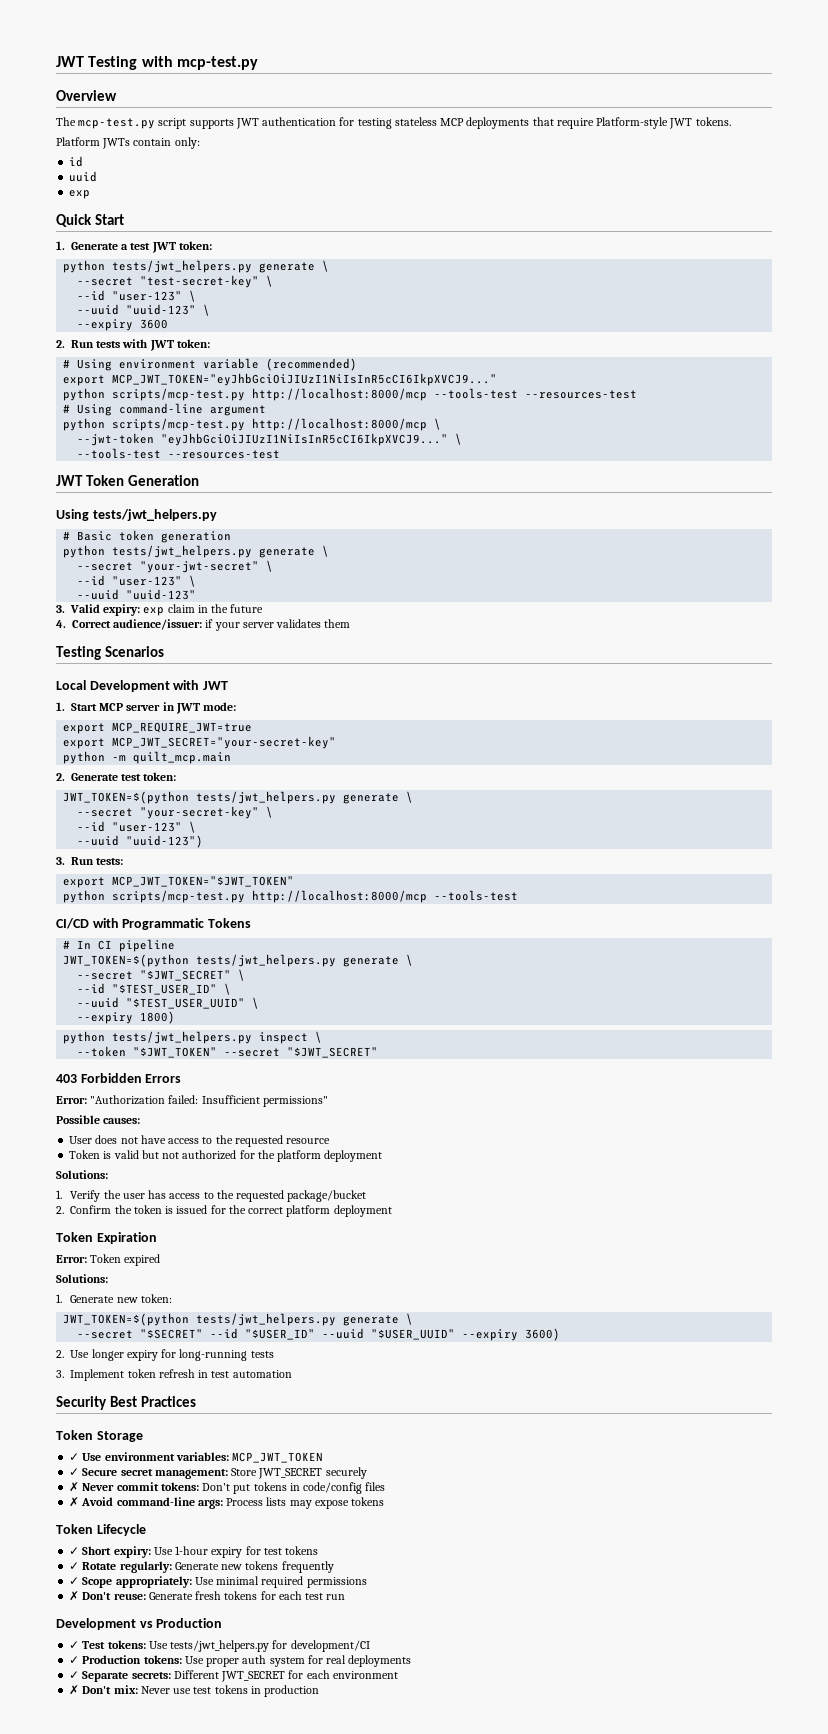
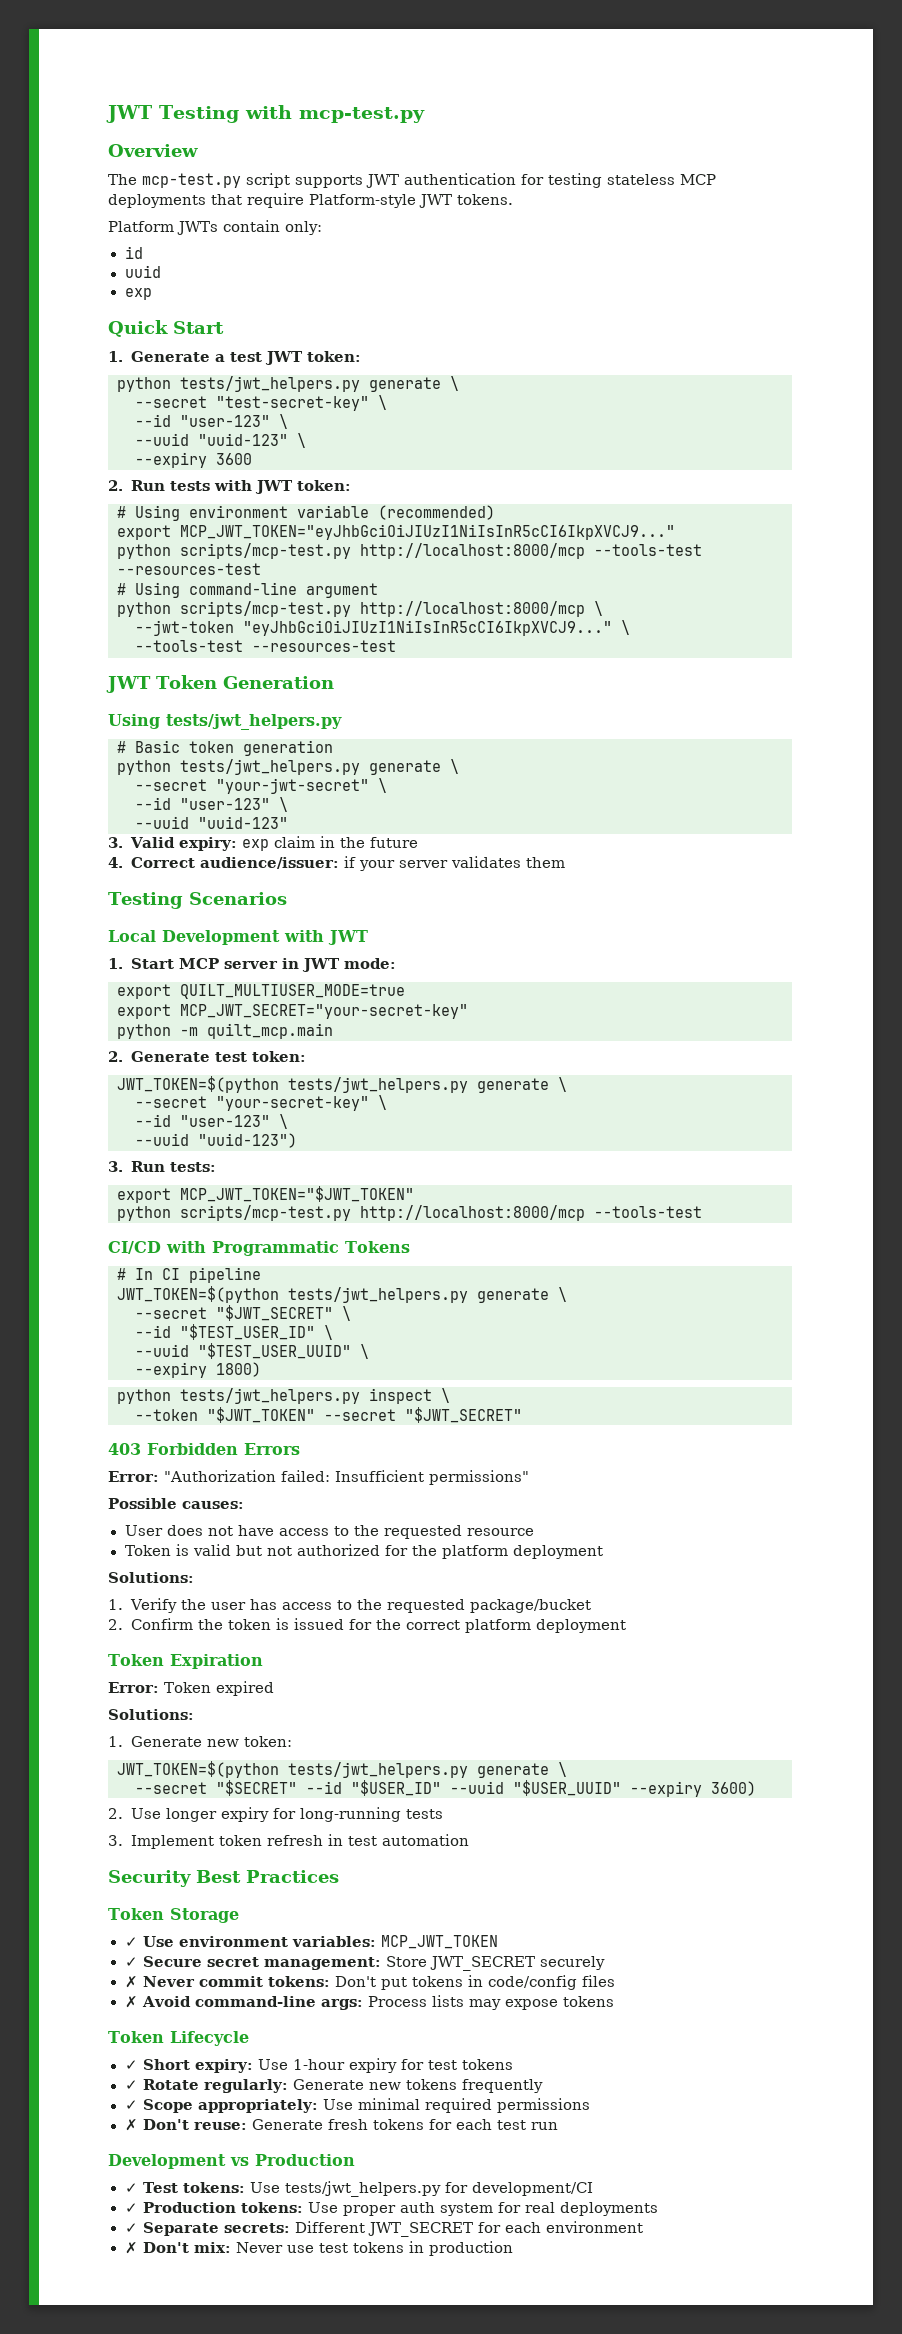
- export MCP_REQUIRE_JWT=true
+ export QUILT_MULTIUSER_MODE=true

